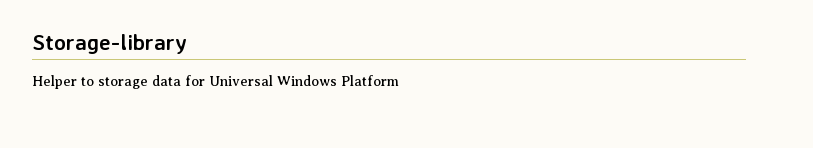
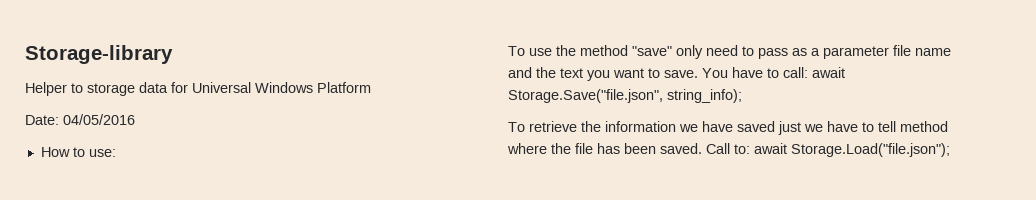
+ Date: 04/05/2016
+ How to use:
+ To use the method "save" only need to pass as a parameter file name and the text you want to save. You have to call: await Storage.Save("file.json", string_info);
+ To retrieve the information we have saved just we have to tell method where the file has been saved. Call to: await Storage.Load("file.json");

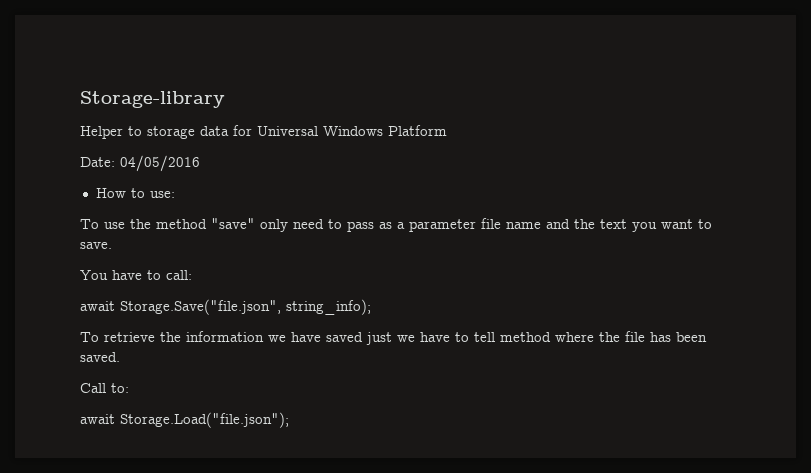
- To use the method "save" only need to pass as a parameter file name and the text you want to save. You have to call: await Storage.Save("file.json", string_info);
+ To use the method "save" only need to pass as a parameter file name and the text you want to save.
+ You have to call:
+ await Storage.Save("file.json", string_info);
- To retrieve the information we have saved just we have to tell method where the file has been saved. Call to: await Storage.Load("file.json");
+ To retrieve the information we have saved just we have to tell method where the file has been saved.
+ Call to:
+ await Storage.Load("file.json");

